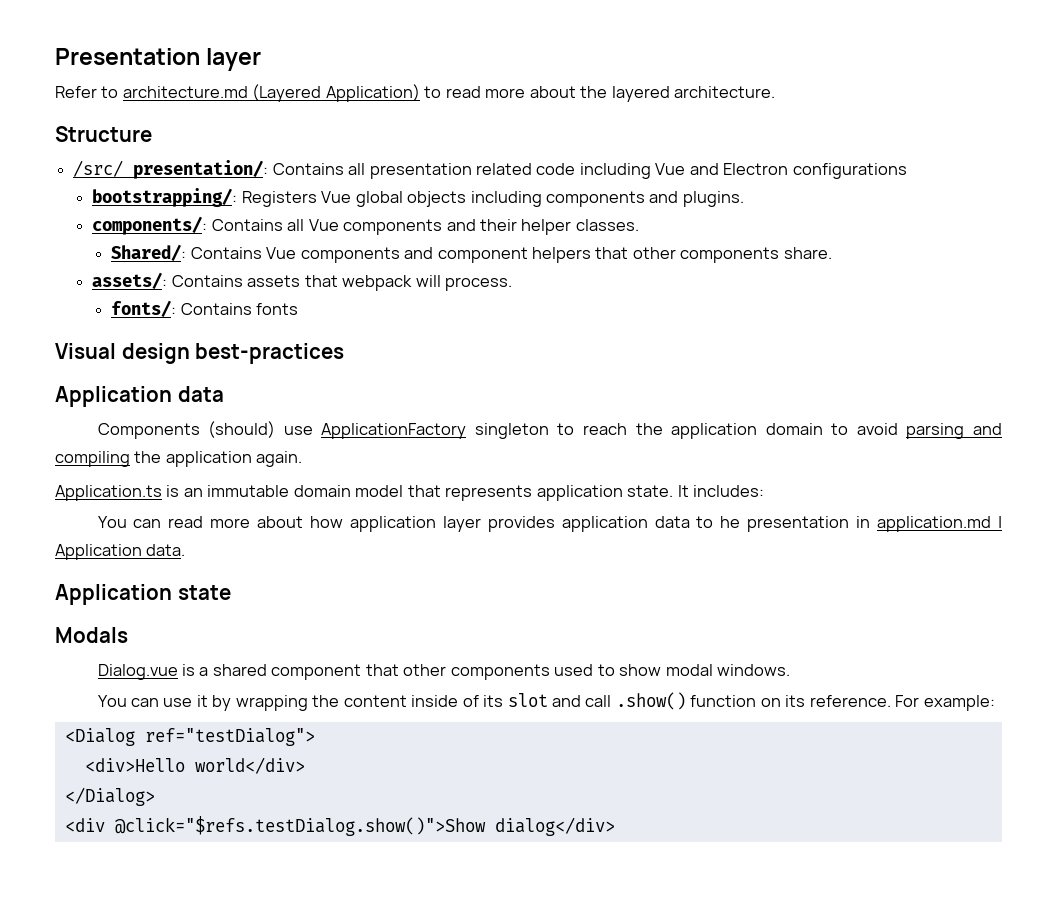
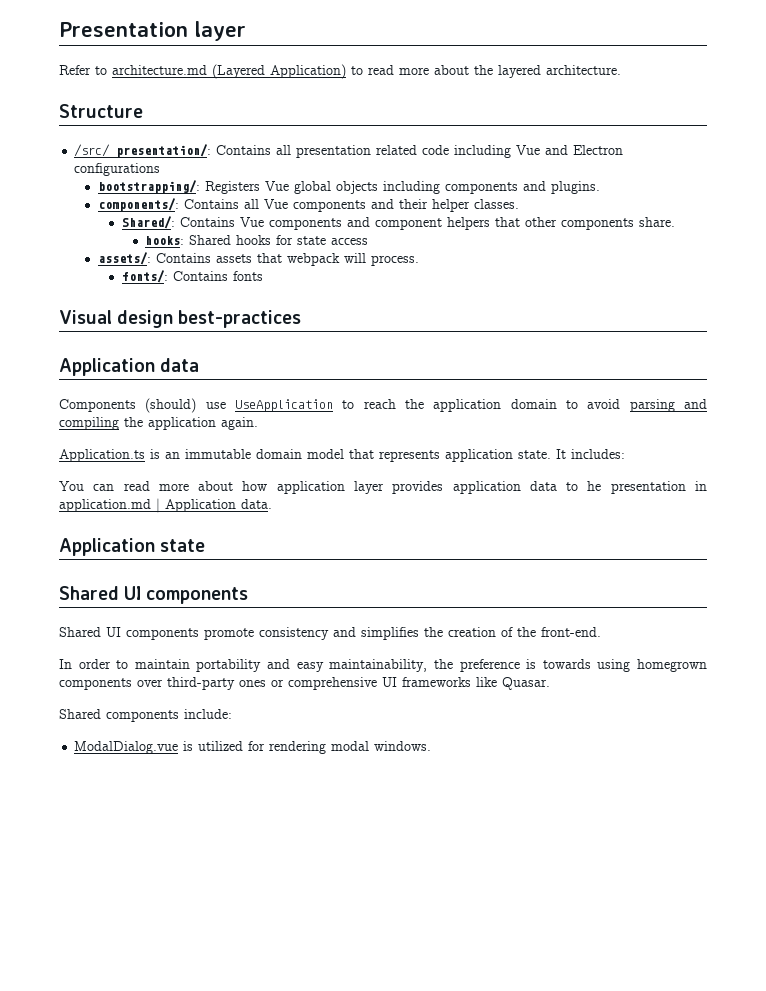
+ hooks: Shared hooks for state access
- Components (should) use ApplicationFactory singleton to reach the application domain to avoid parsing and compiling the application again.
+ Components (should) use UseApplication to reach the application domain to avoid parsing and compiling the application again.
  Application state
- Modals
- Dialog.vue is a shared component that other components used to show modal windows.
- You can use it by wrapping the content inside of its slot and call .show() function on its reference. For example:
- <Dialog ref="testDialog">
- <div>Hello world</div>
- </Dialog>
- <div @click="$refs.testDialog.show()">Show dialog</div>
+ Shared UI components
+ Shared UI components promote consistency and simplifies the creation of the front-end.
+ In order to maintain portability and easy maintainability, the preference is towards using homegrown components over third-party ones or comprehensive UI frameworks like Quasar.
+ Shared components include:
+ ModalDialog.vue is utilized for rendering modal windows.

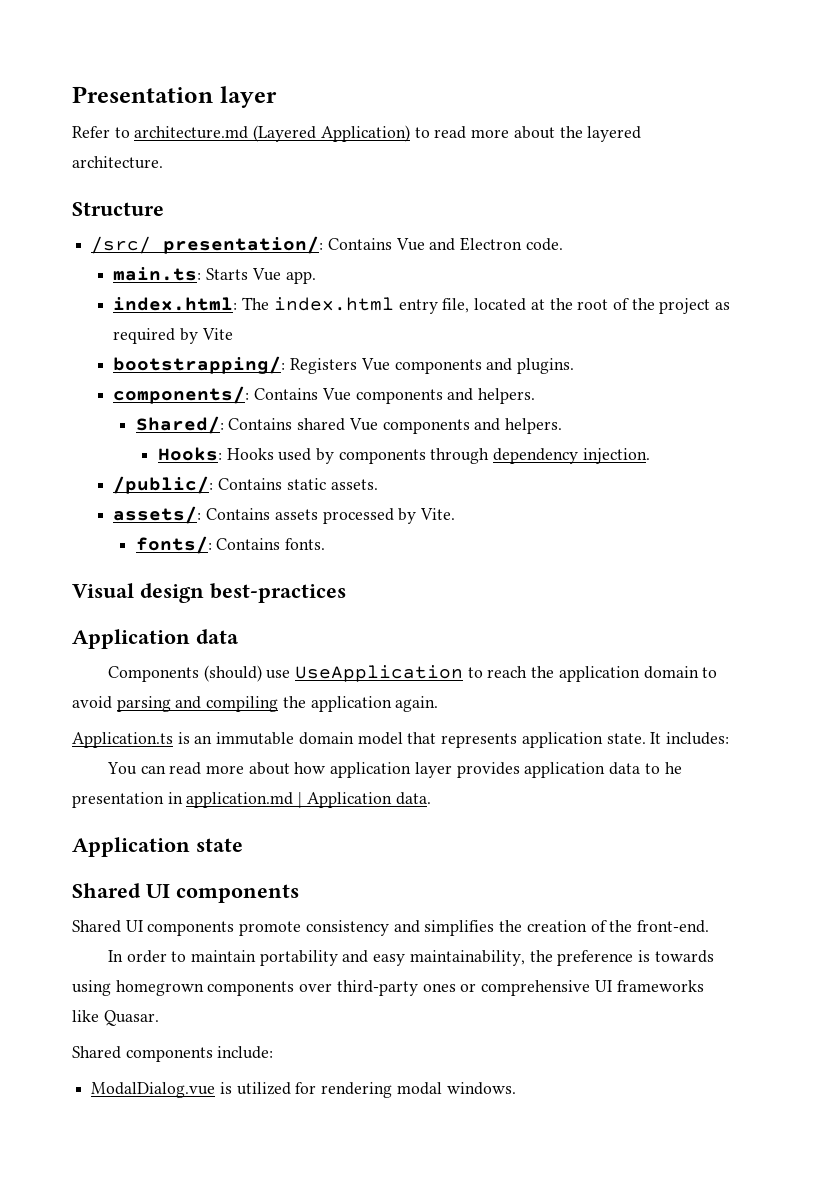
- /src/ presentation/: Contains all presentation related code including Vue and Electron configurations
+ /src/ presentation/: Contains Vue and Electron code.
+ main.ts: Starts Vue app.
+ index.html: The index.html entry file, located at the root of the project as required by Vite
- bootstrapping/: Registers Vue global objects including components and plugins.
+ bootstrapping/: Registers Vue components and plugins.
- components/: Contains all Vue components and their helper classes.
+ components/: Contains Vue components and helpers.
- Shared/: Contains Vue components and component helpers that other components share.
- hooks: Shared hooks for state access
+ Shared/: Contains shared Vue components and helpers.
+ Hooks: Hooks used by components through dependency injection.
+ /public/: Contains static assets.
- assets/: Contains assets that webpack will process.
+ assets/: Contains assets processed by Vite.
- fonts/: Contains fonts
+ fonts/: Contains fonts.

